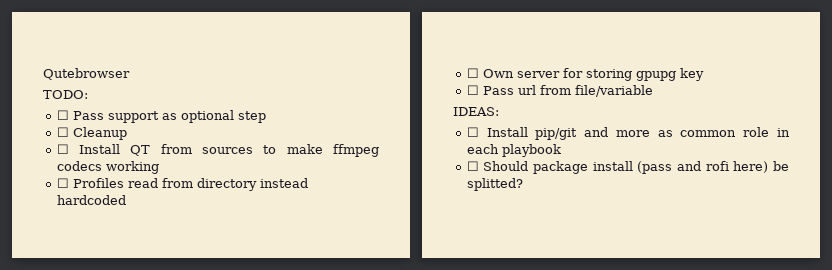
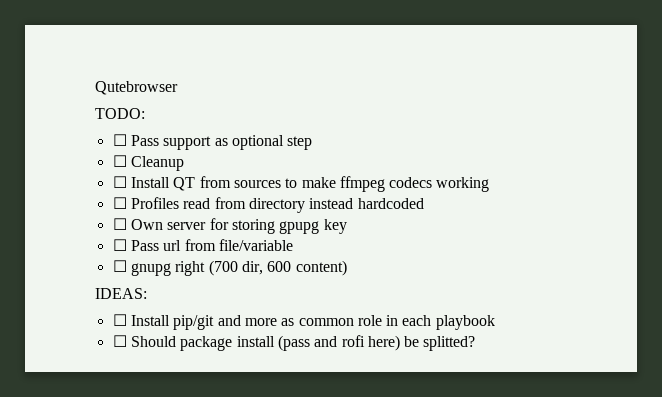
+ ☐ gnupg right (700 dir, 600 content)

